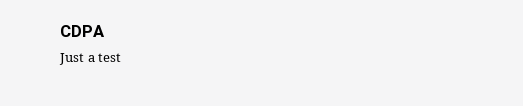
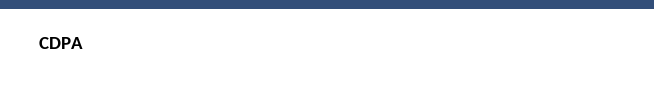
- Just a test

